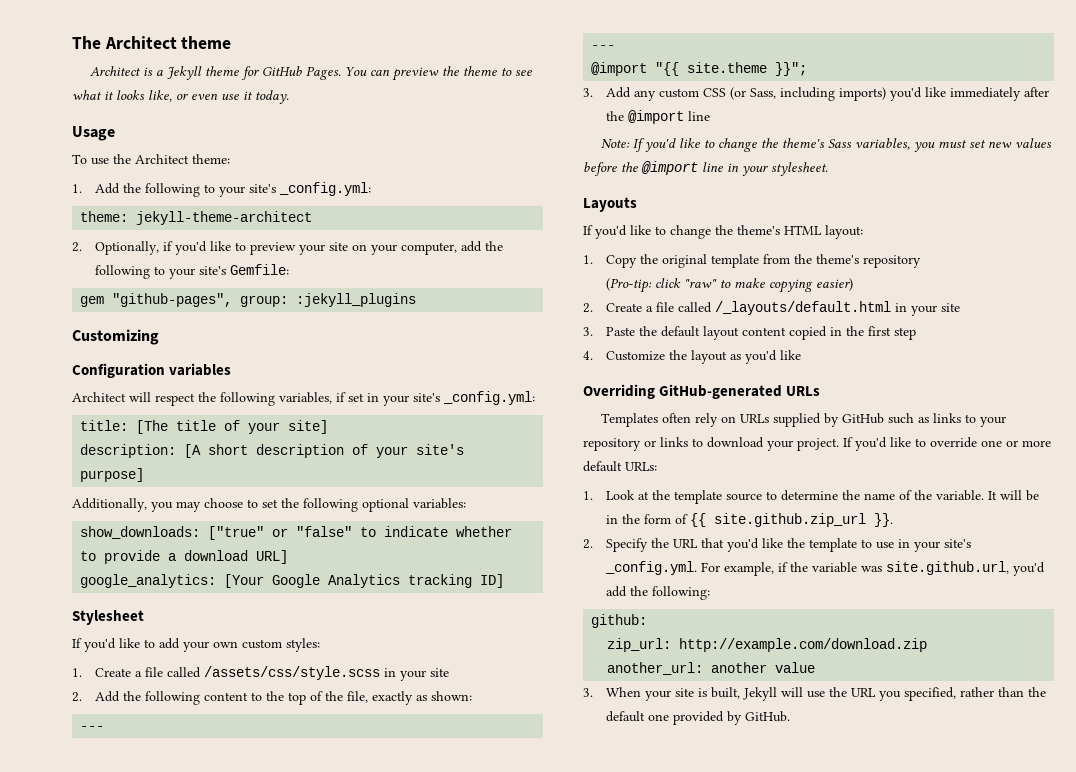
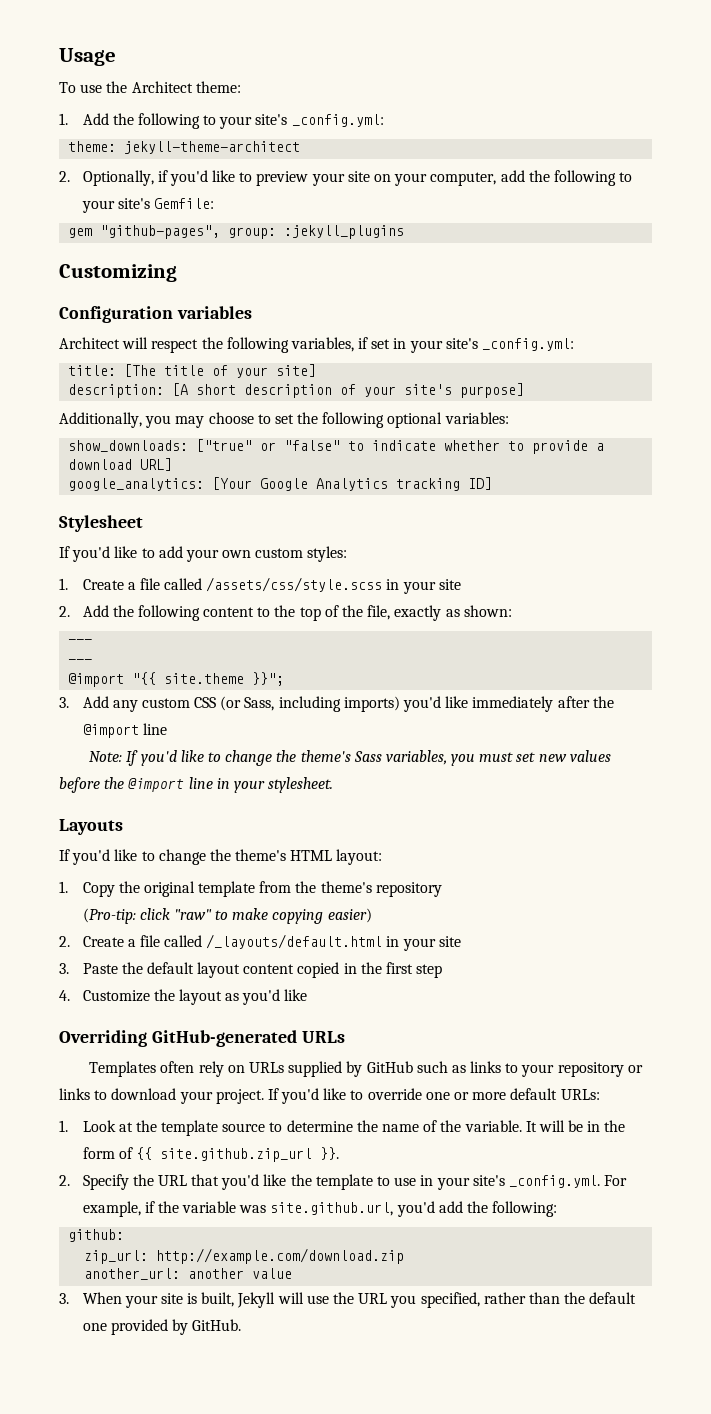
- The Architect theme
- Architect is a Jekyll theme for GitHub Pages. You can preview the theme to see what it looks like, or even use it today.

